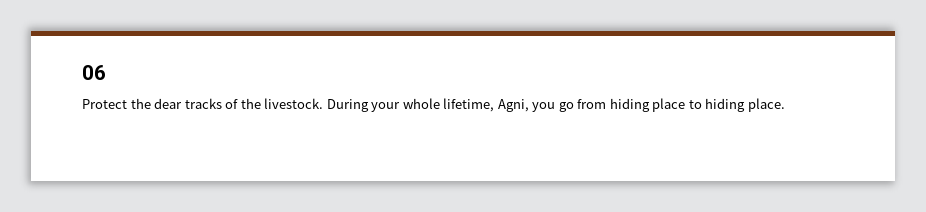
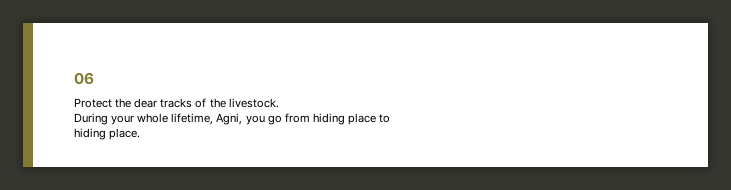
- Protect the dear tracks of the livestock. During your whole lifetime, Agni, you go from hiding place to hiding place.
+ Protect the dear tracks of the livestock.
+ During your whole lifetime, Agni, you go from hiding place to
+ hiding place.

